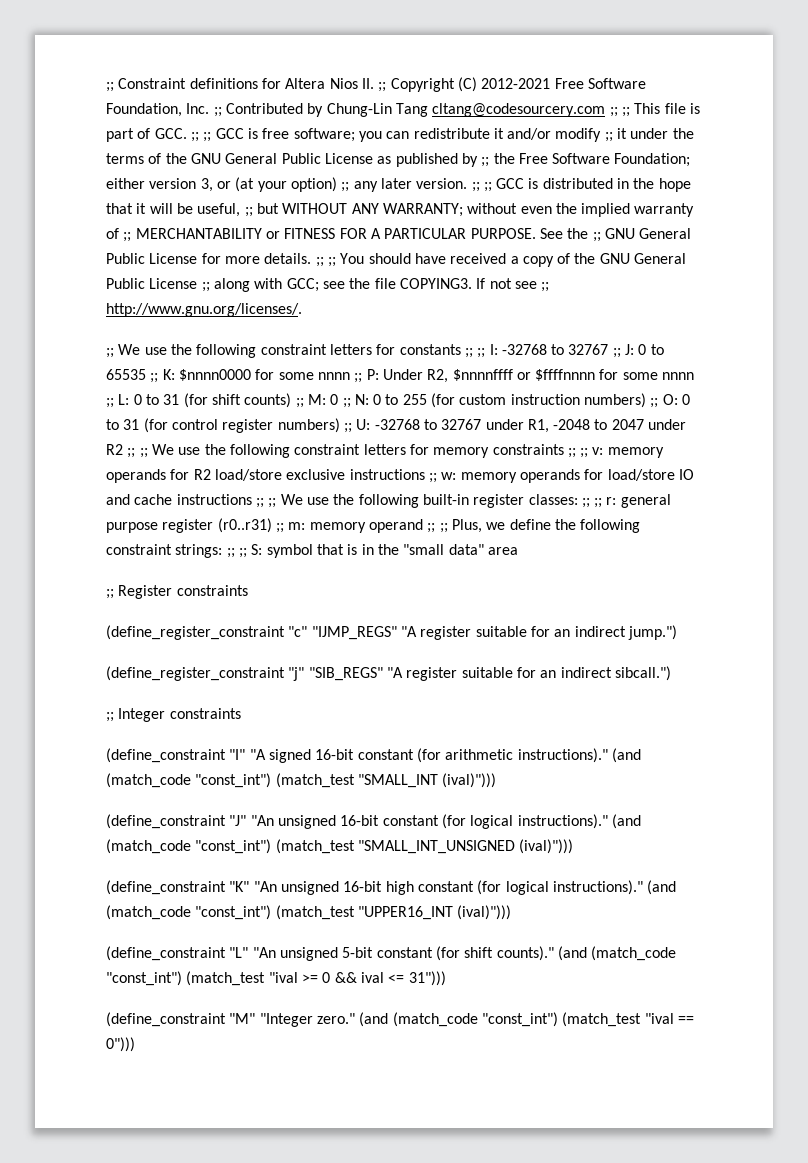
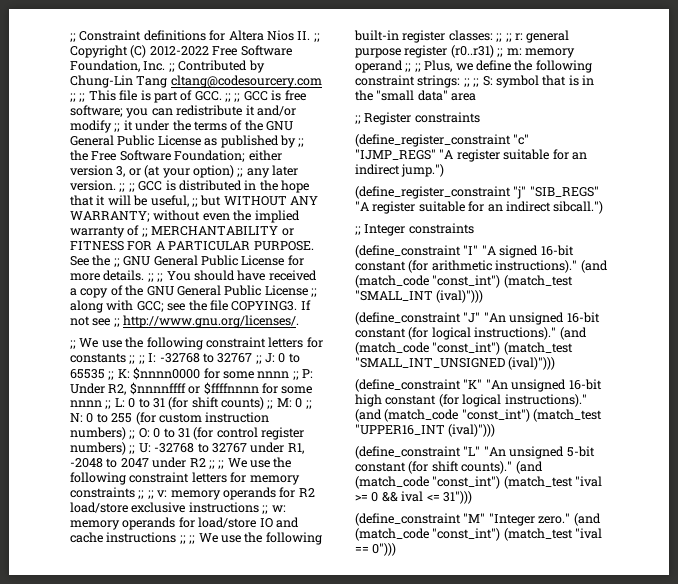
- Copyright (C) 2012-2021 Free Software Foundation, Inc. ;;
+ Copyright (C) 2012-2022 Free Software Foundation, Inc. ;;

